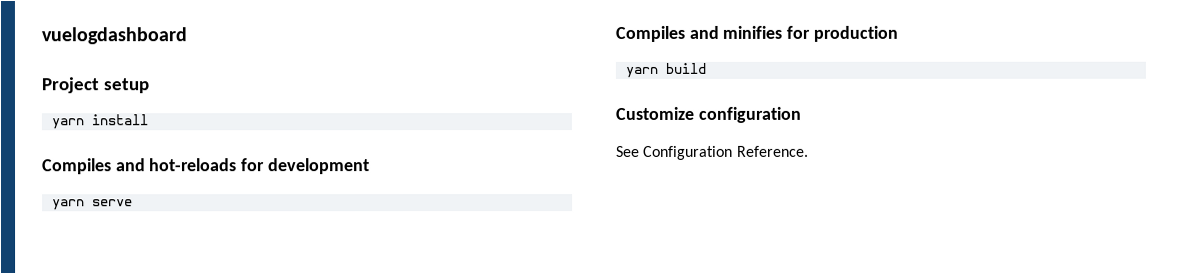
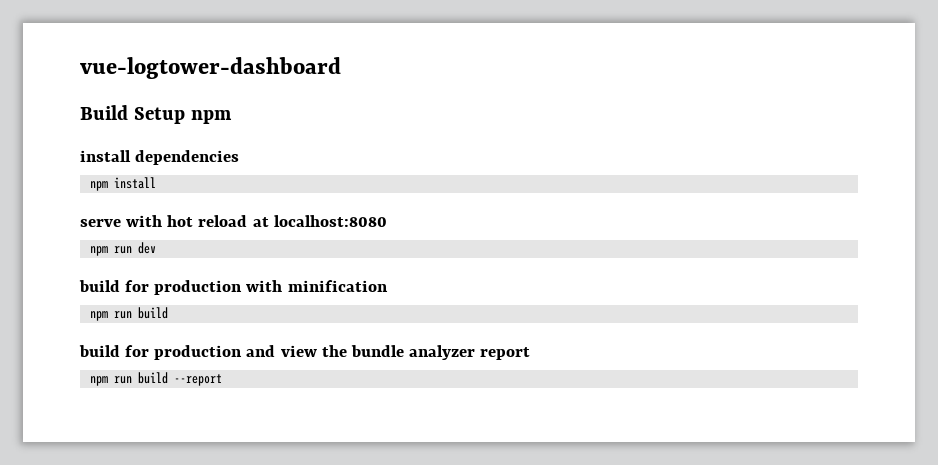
- vuelogdashboard
- Project setup
- yarn install
- Compiles and hot-reloads for development
- yarn serve
- Compiles and minifies for production
- yarn build
- Customize configuration
- See Configuration Reference.
+ vue-logtower-dashboard
+ Build Setup npm
+ install dependencies
+ npm install
+ serve with hot reload at localhost:8080
+ npm run dev
+ build for production with minification
+ npm run build
+ build for production and view the bundle analyzer report
+ npm run build --report

